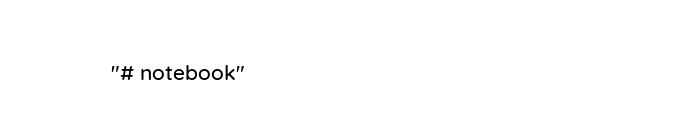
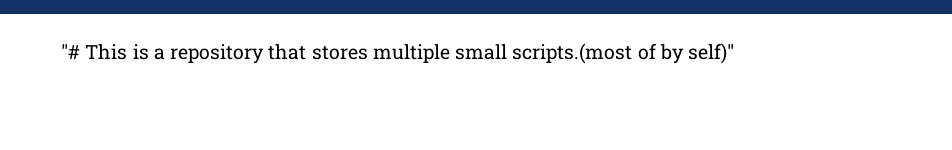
- "# notebook"
+ "# This is a repository that stores multiple small scripts.(most of by self)"

